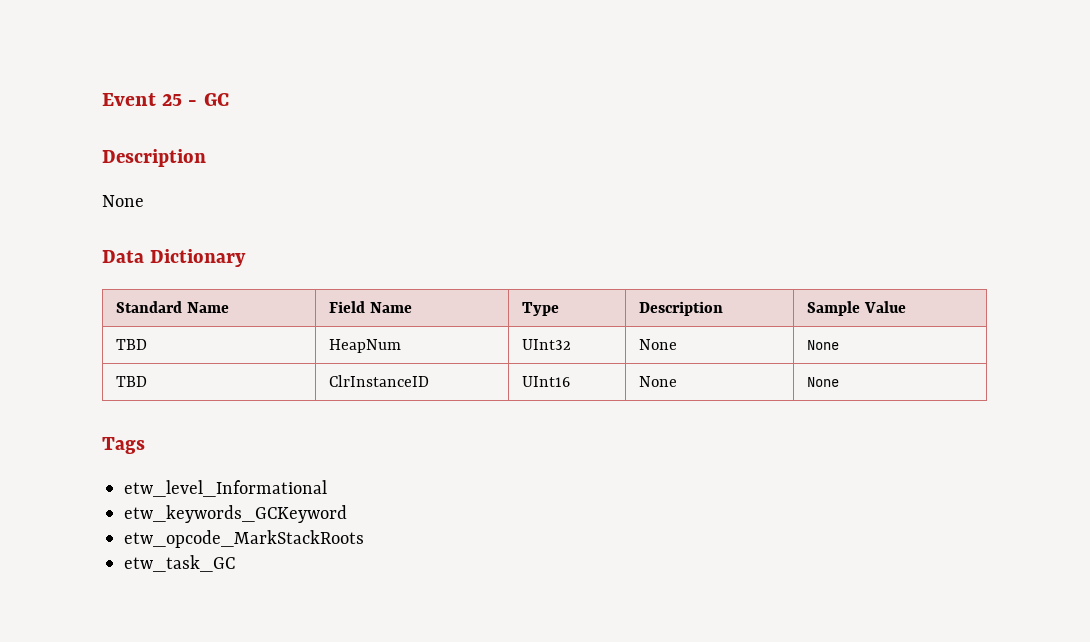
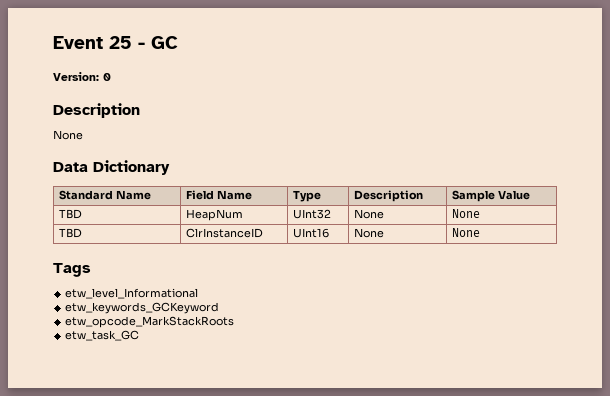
+ Version: 0

